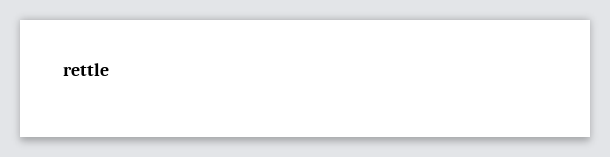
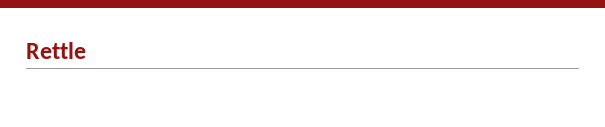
- rettle
+ Rettle

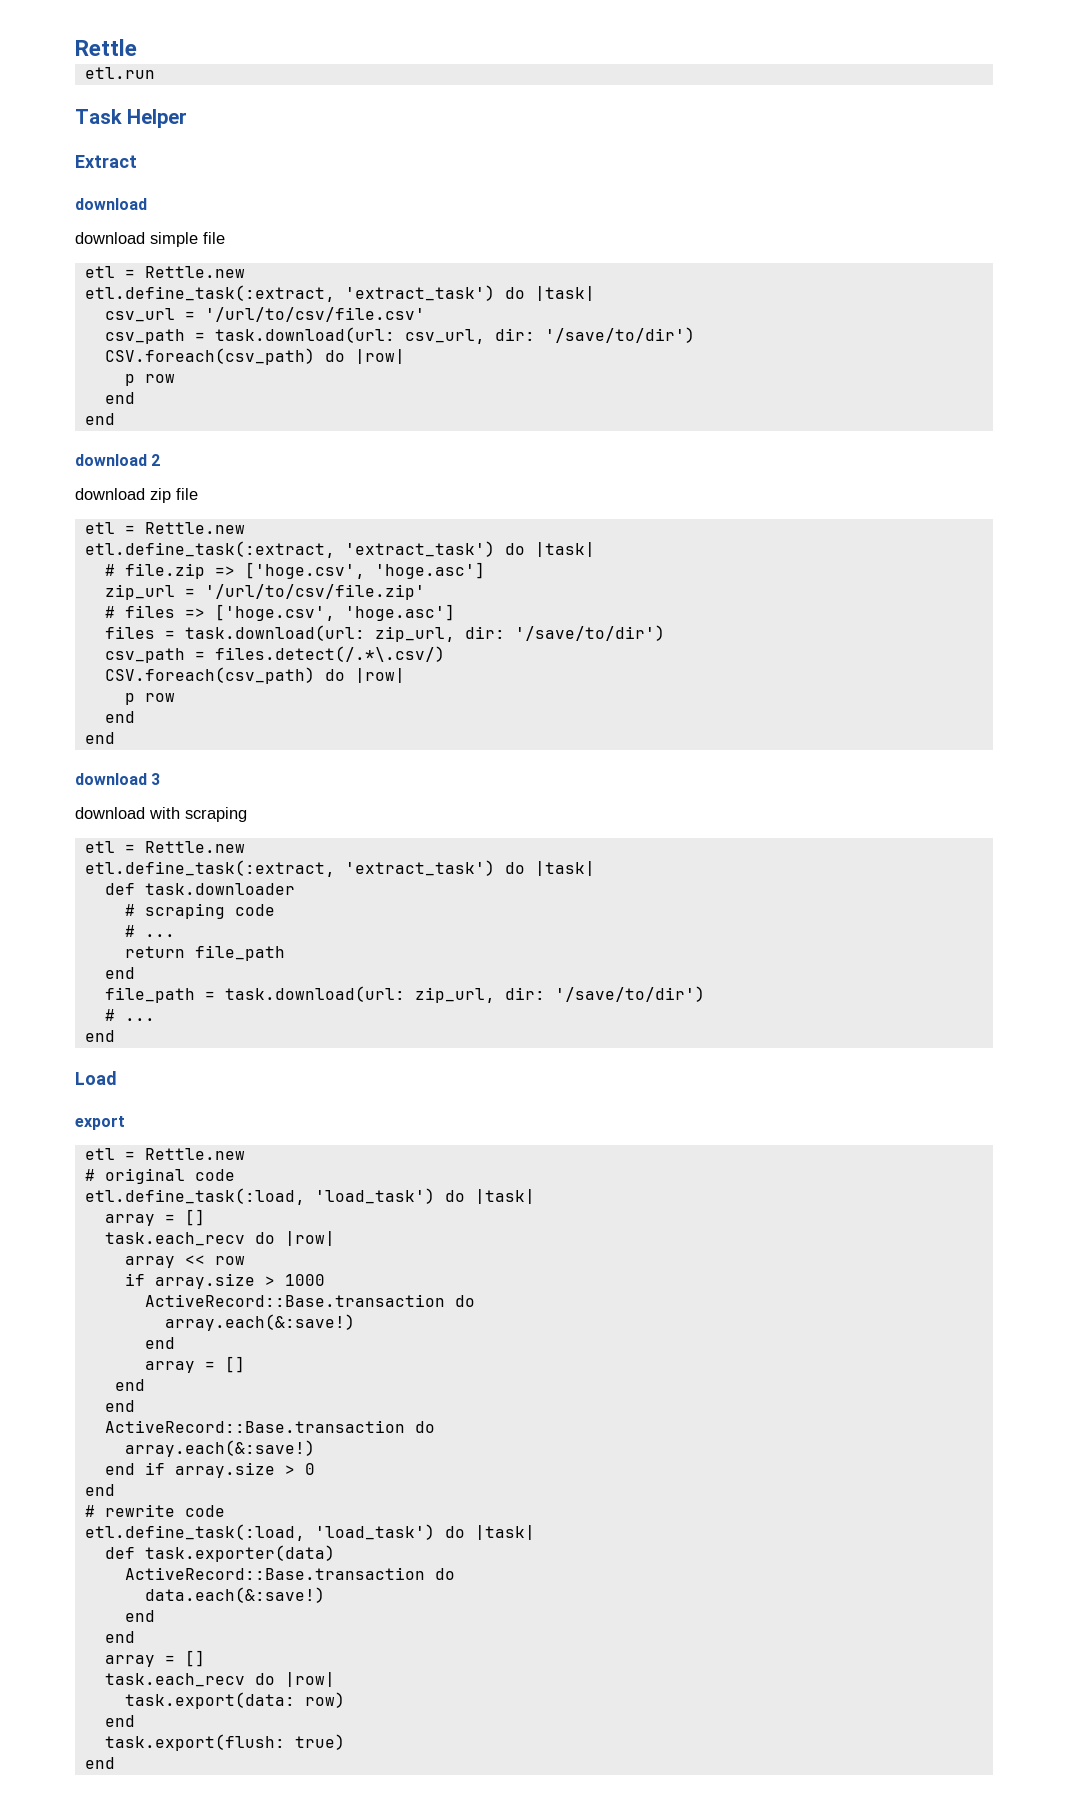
+ etl.run
+ Task Helper
+ Extract
+ download
+ download simple file
+ etl = Rettle.new
+ etl.define_task(:extract, 'extract_task') do |task|
+ csv_url = '/url/to/csv/file.csv'
+ csv_path = task.download(url: csv_url, dir: '/save/to/dir')
+ CSV.foreach(csv_path) do |row|
+ p row
+ end
+ end
+ download 2
+ download zip file
+ etl = Rettle.new
+ etl.define_task(:extract, 'extract_task') do |task|
+ # file.zip => ['hoge.csv', 'hoge.asc']
+ zip_url = '/url/to/csv/file.zip'
+ # files => ['hoge.csv', 'hoge.asc']
+ files = task.download(url: zip_url, dir: '/save/to/dir')
+ csv_path = files.detect(/.*\.csv/)
+ CSV.foreach(csv_path) do |row|
+ p row
+ end
+ end
+ download 3
+ download with scraping
+ etl = Rettle.new
+ etl.define_task(:extract, 'extract_task') do |task|
+ def task.downloader
+ # scraping code
+ # ...
+ return file_path
+ end
+ file_path = task.download(url: zip_url, dir: '/save/to/dir')
+ # ...
+ end
+ Load
+ export
+ etl = Rettle.new
+ # original code
+ etl.define_task(:load, 'load_task') do |task|
+ array = []
+ task.each_recv do |row|
+ array << row
+ if array.size > 1000
+ ActiveRecord::Base.transaction do
+ array.each(&:save!)
+ end
+ array = []
+ end
+ end
+ ActiveRecord::Base.transaction do
+ array.each(&:save!)
+ end if array.size > 0
+ end
+ # rewrite code
+ etl.define_task(:load, 'load_task') do |task|
+ def task.exporter(data)
+ ActiveRecord::Base.transaction do
+ data.each(&:save!)
+ end
+ end
+ array = []
+ task.each_recv do |row|
+ task.export(data: row)
+ end
+ task.export(flush: true)
+ end

